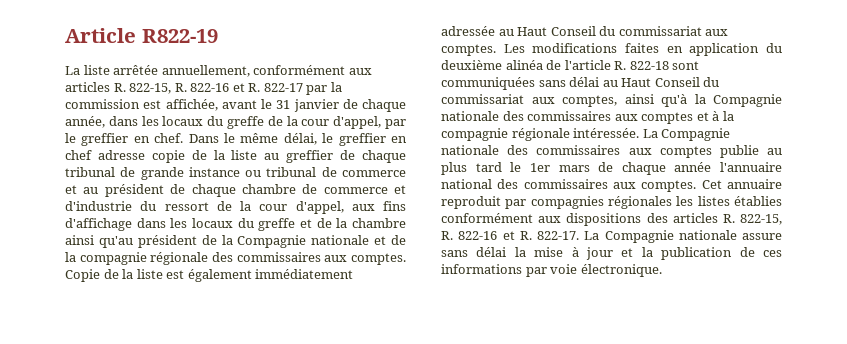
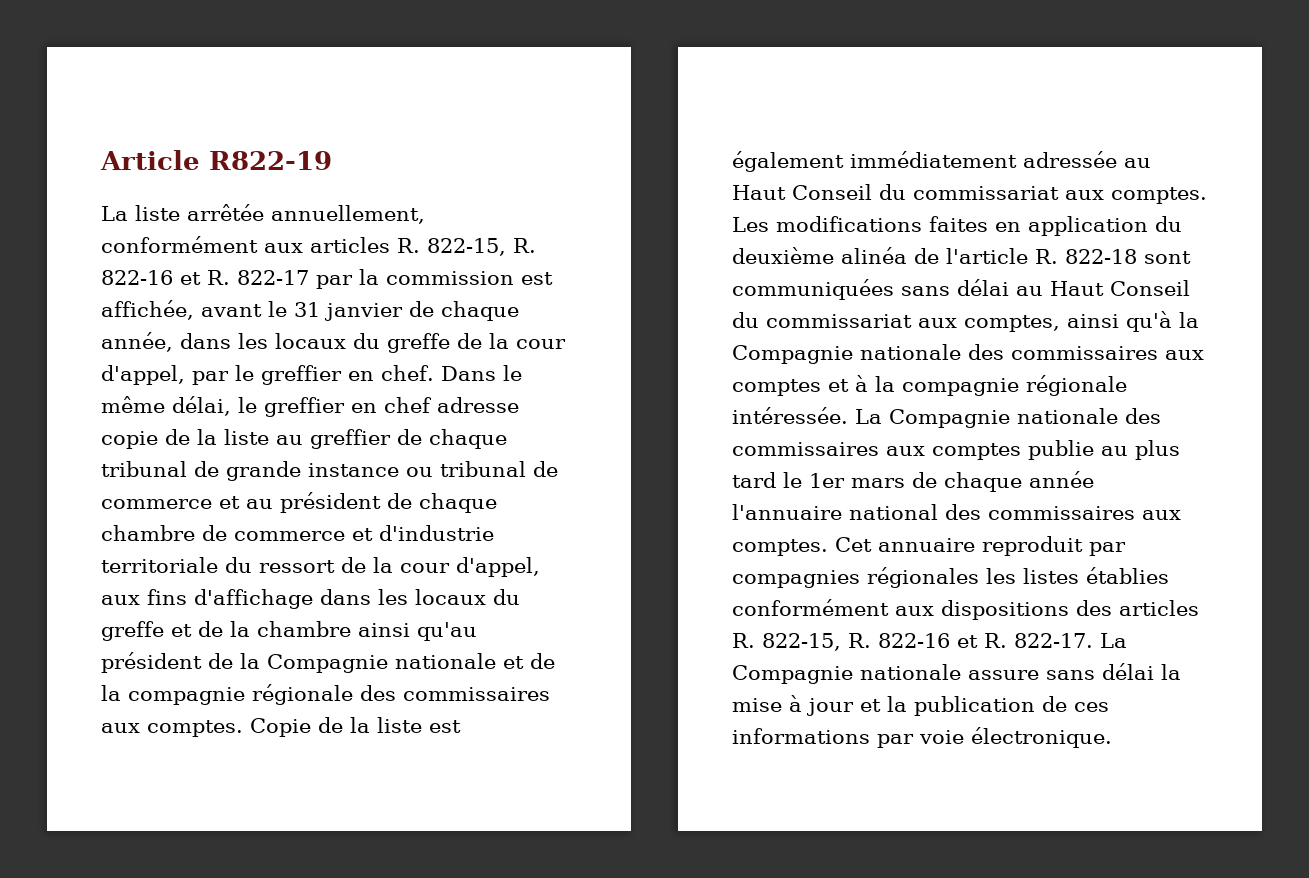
- Dans le même délai, le greffier en chef adresse copie de la liste au greffier de chaque tribunal de grande instance ou tribunal de commerce et au président de chaque chambre de commerce et d'industrie du ressort de la cour d'appel, aux fins d'affichage dans les locaux du greffe et de la chambre ainsi qu'au président de la Compagnie nationale et de la compagnie régionale des commissaires aux comptes.
+ Dans le même délai, le greffier en chef adresse copie de la liste au greffier de chaque tribunal de grande instance ou tribunal de commerce et au président de chaque chambre de commerce et d'industrie territoriale du ressort de la cour d'appel, aux fins d'affichage dans les locaux du greffe et de la chambre ainsi qu'au président de la Compagnie nationale et de la compagnie régionale des commissaires aux comptes.

